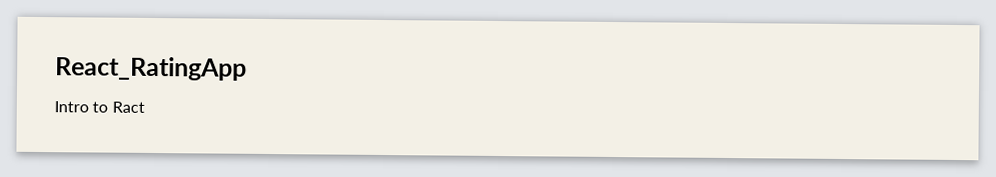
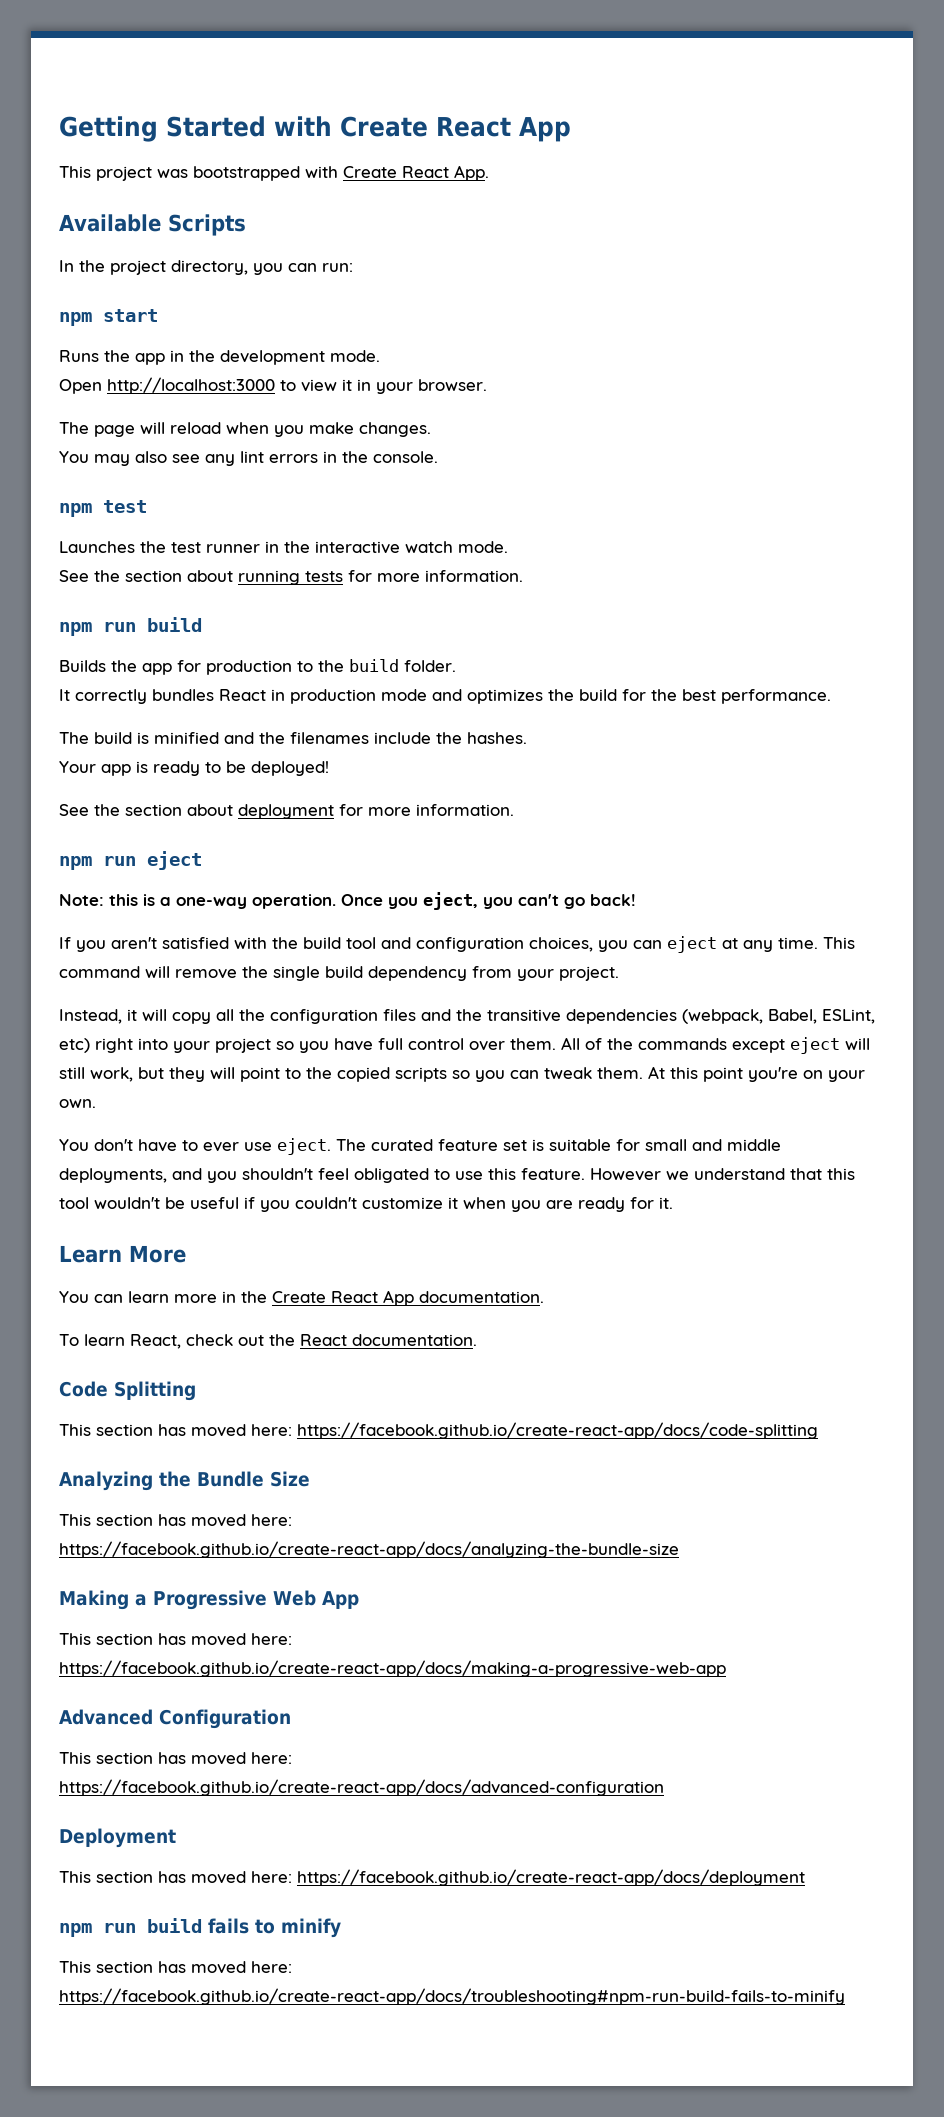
- React_RatingApp
- Intro to Ract
+ Getting Started with Create React App
+ This project was bootstrapped with Create React App.
+ Available Scripts
+ In the project directory, you can run:
+ npm start
+ Runs the app in the development mode.
+ Open http://localhost:3000 to view it in your browser.
+ The page will reload when you make changes.
+ You may also see any lint errors in the console.
+ npm test
+ Launches the test runner in the interactive watch mode.
+ See the section about running tests for more information.
+ npm run build
+ Builds the app for production to the build folder.
+ It correctly bundles React in production mode and optimizes the build for the best performance.
+ The build is minified and the filenames include the hashes.
+ Your app is ready to be deployed!
+ See the section about deployment for more information.
+ npm run eject
+ Note: this is a one-way operation. Once you eject, you can't go back!
+ If you aren't satisfied with the build tool and configuration choices, you can eject at any time. This command will remove the single build dependency from your project.
+ Instead, it will copy all the configuration files and the transitive dependencies (webpack, Babel, ESLint, etc) right into your project so you have full control over them. All of the commands except eject will still work, but they will point to the copied scripts so you can tweak them. At this point you're on your own.
+ You don't have to ever use eject. The curated feature set is suitable for small and middle deployments, and you shouldn't feel obligated to use this feature. However we understand that this tool wouldn't be useful if you couldn't customize it when you are ready for it.
+ Learn More
+ You can learn more in the Create React App documentation.
+ To learn React, check out the React documentation.
+ Code Splitting
+ This section has moved here: https://facebook.github.io/create-react-app/docs/code-splitting
+ Analyzing the Bundle Size
+ This section has moved here: https://facebook.github.io/create-react-app/docs/analyzing-the-bundle-size
+ Making a Progressive Web App
+ This section has moved here: https://facebook.github.io/create-react-app/docs/making-a-progressive-web-app
+ Advanced Configuration
+ This section has moved here: https://facebook.github.io/create-react-app/docs/advanced-configuration
+ Deployment
+ This section has moved here: https://facebook.github.io/create-react-app/docs/deployment
+ npm run build fails to minify
+ This section has moved here: https://facebook.github.io/create-react-app/docs/troubleshooting#npm-run-build-fails-to-minify

